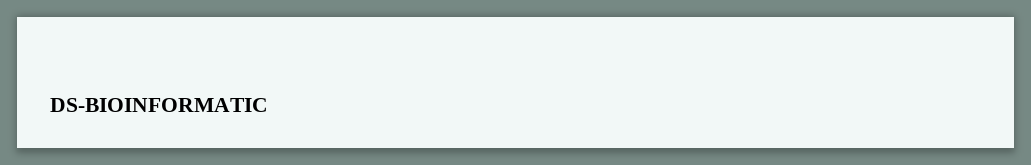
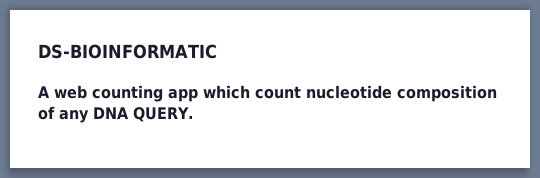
+ A web counting app which count nucleotide composition of any DNA QUERY.

